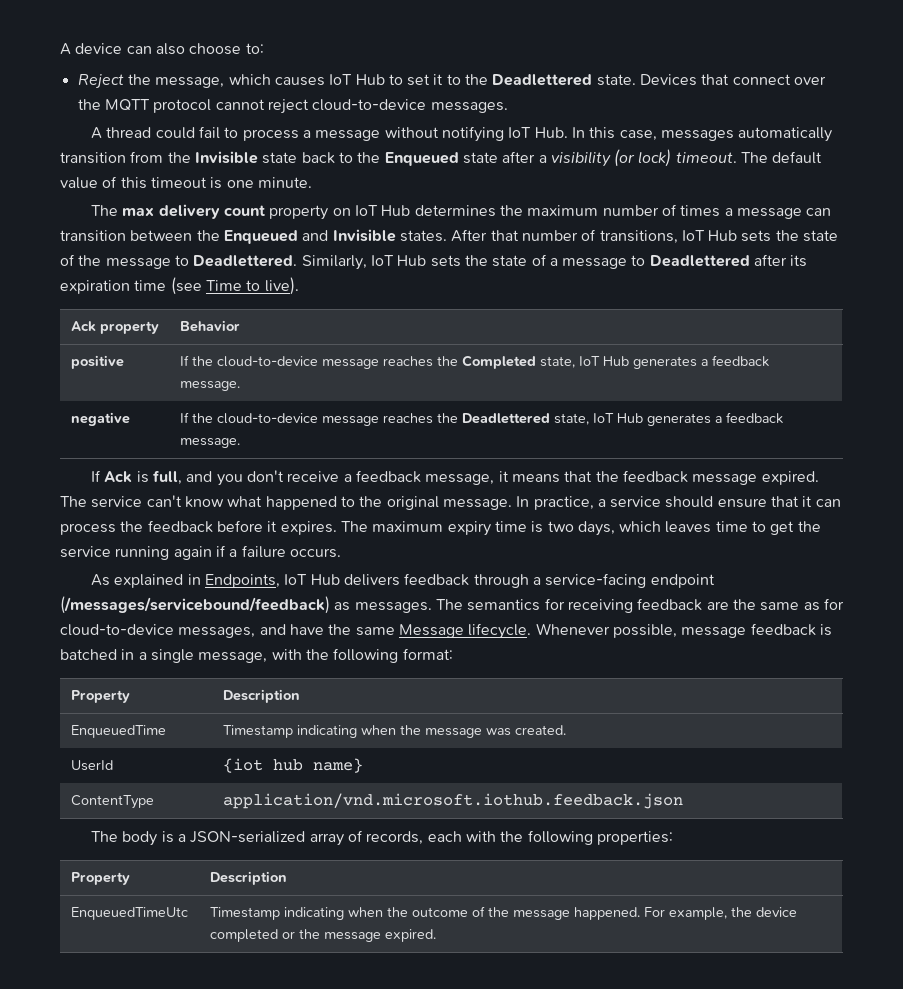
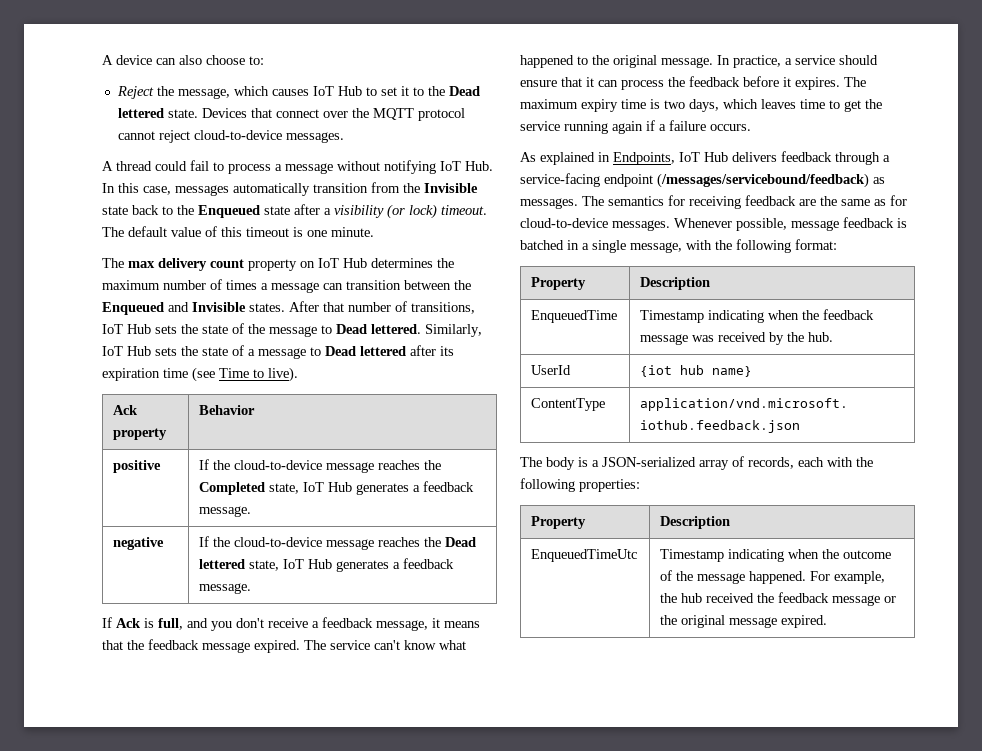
- Reject the message, which causes IoT Hub to set it to the Deadlettered state.
+ Reject the message, which causes IoT Hub to set it to the Dead lettered state.
- After that number of transitions, IoT Hub sets the state of the message to Deadlettered.
+ After that number of transitions, IoT Hub sets the state of the message to Dead lettered.
- Similarly, IoT Hub sets the state of a message to Deadlettered after its expiration time (see Time to live).
+ Similarly, IoT Hub sets the state of a message to Dead lettered after its expiration time (see Time to live).
- negative | If the cloud-to-device message reaches the Deadlettered state, IoT Hub generates a feedback message.
+ negative | If the cloud-to-device message reaches the Dead lettered state, IoT Hub generates a feedback message.
- The semantics for receiving feedback are the same as for cloud-to-device messages, and have the same Message lifecycle.
+ The semantics for receiving feedback are the same as for cloud-to-device messages.
- EnqueuedTime | Timestamp indicating when the message was created.
+ EnqueuedTime | Timestamp indicating when the feedback message was received by the hub.
- EnqueuedTimeUtc | Timestamp indicating when the outcome of the message happened. For example, the device completed or the message expired.
+ EnqueuedTimeUtc | Timestamp indicating when the outcome of the message happened. For example, the hub received the feedback message or the original message expired.

